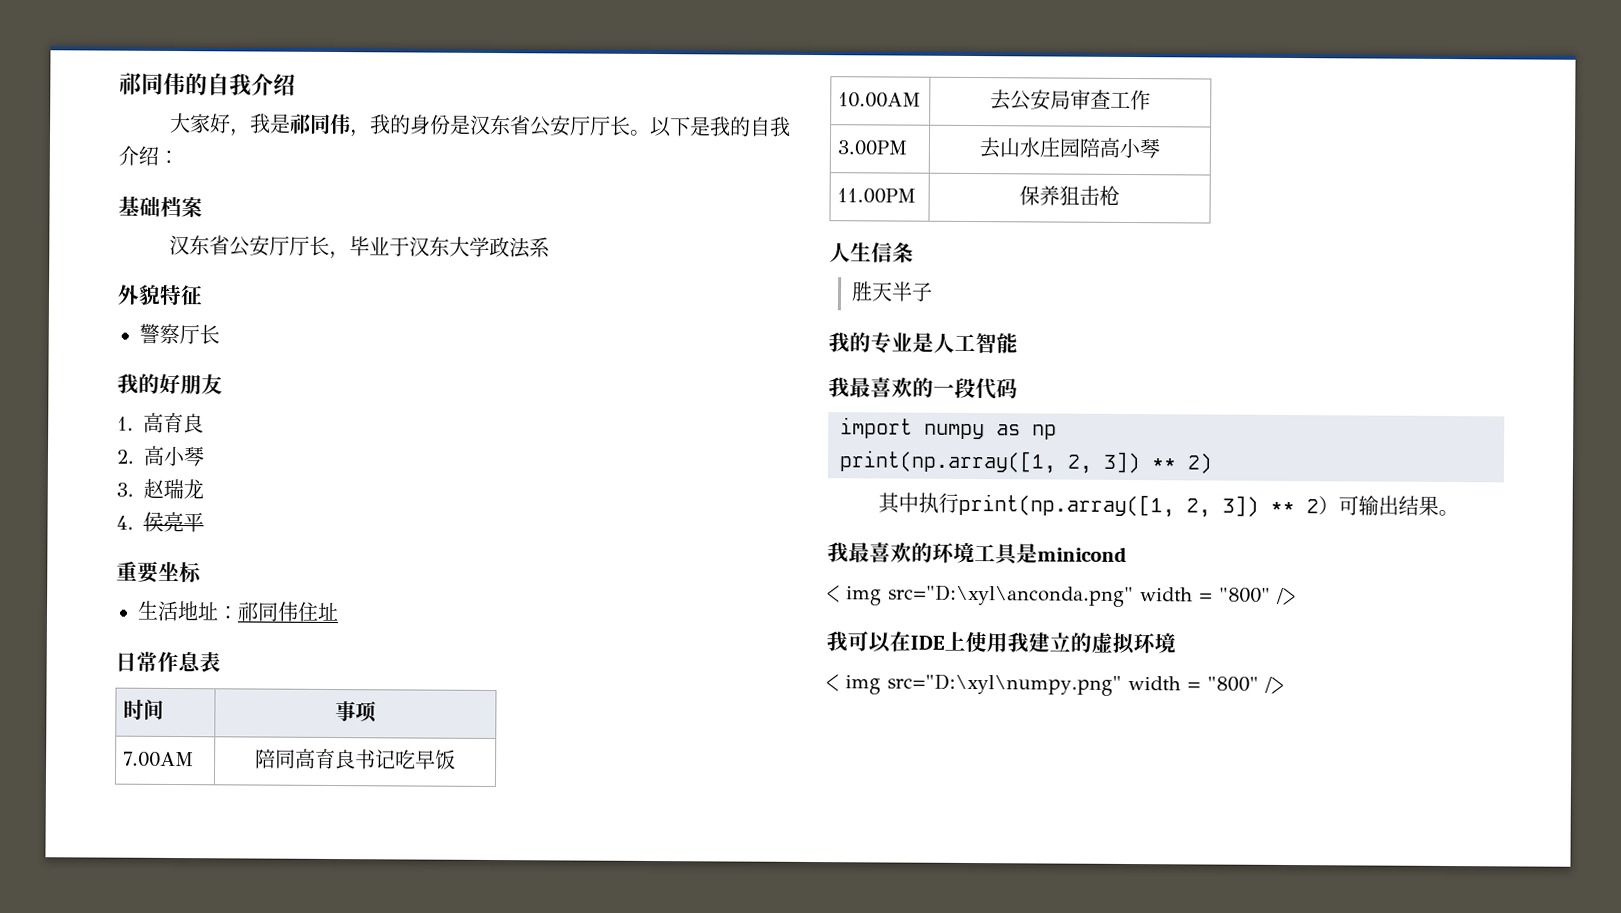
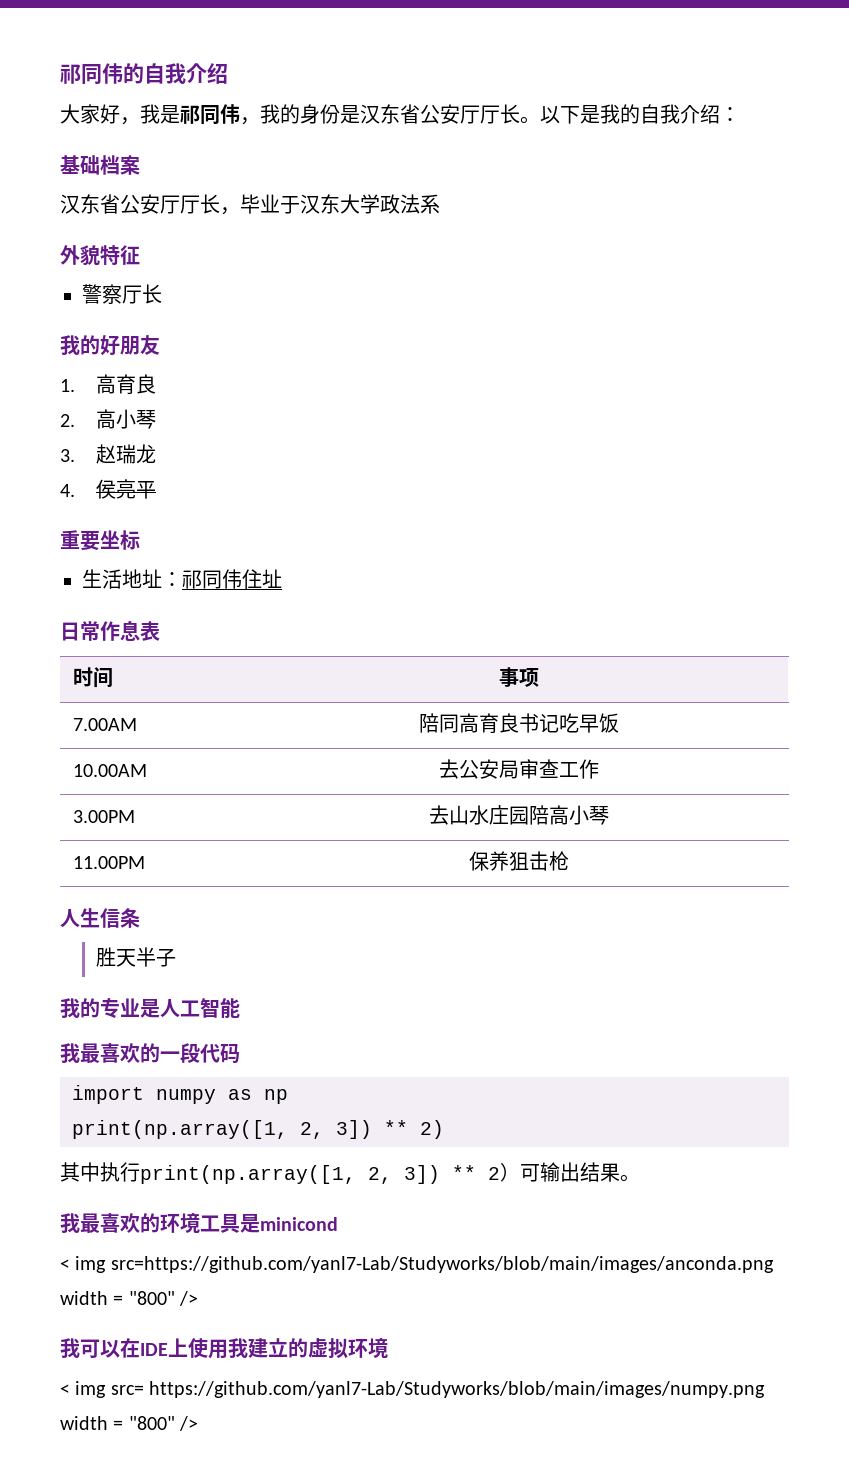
- < img src="D:\xyl\anconda.png" width = "800" />
+ < img src=https://github.com/yanl7-Lab/Studyworks/blob/main/images/anconda.png width = "800" />
- < img src="D:\xyl\numpy.png" width = "800" />
+ < img src= https://github.com/yanl7-Lab/Studyworks/blob/main/images/numpy.png width = "800" />

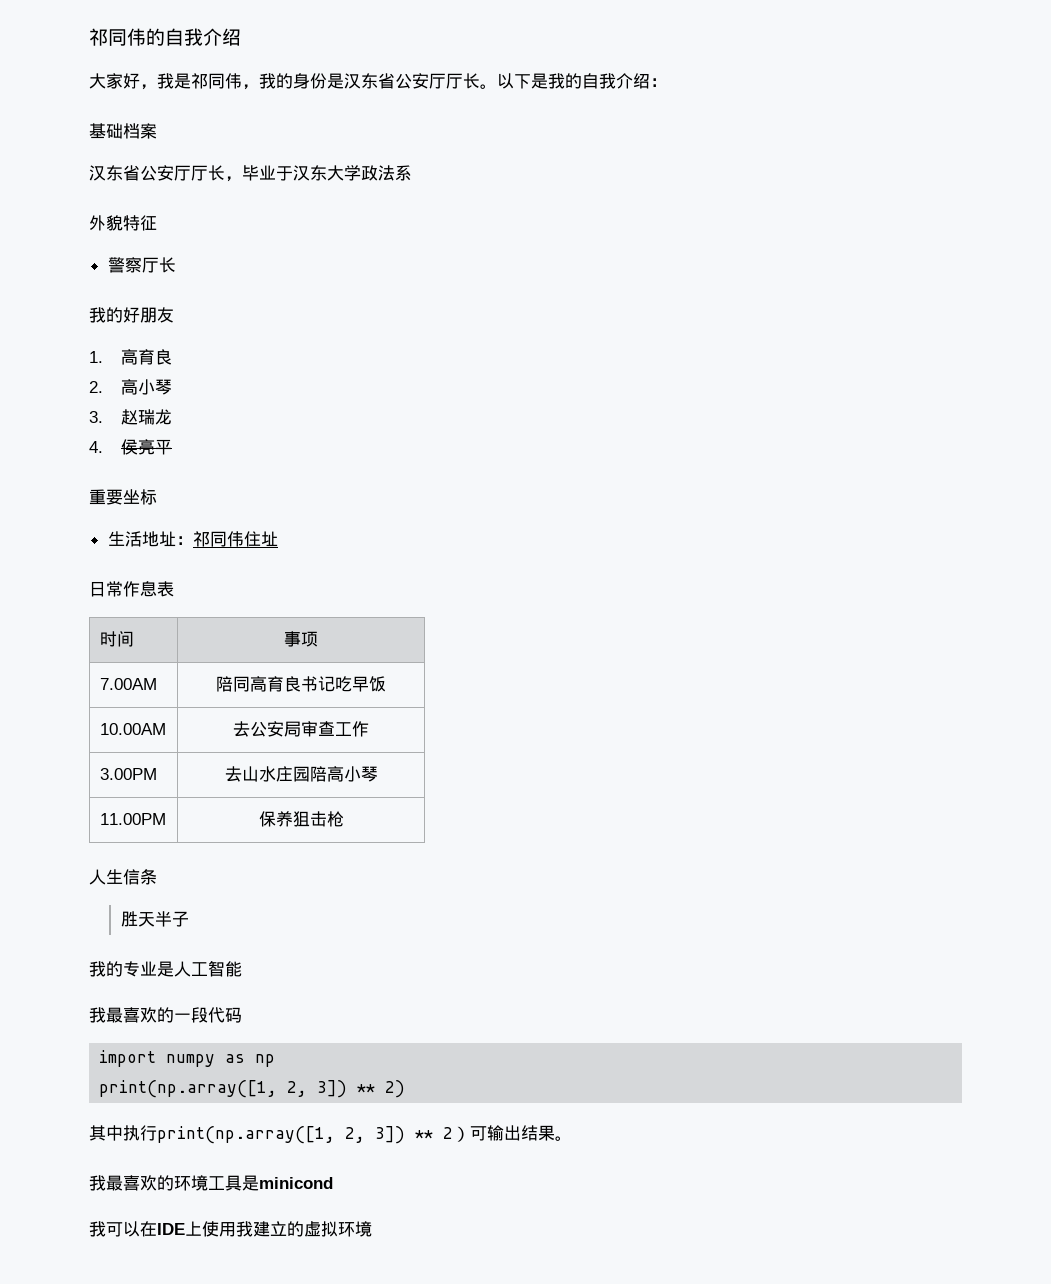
- < img src=https://github.com/yanl7-Lab/Studyworks/blob/main/images/anconda.png width = "800" />
- < img src= https://github.com/yanl7-Lab/Studyworks/blob/main/images/numpy.png width = "800" />

